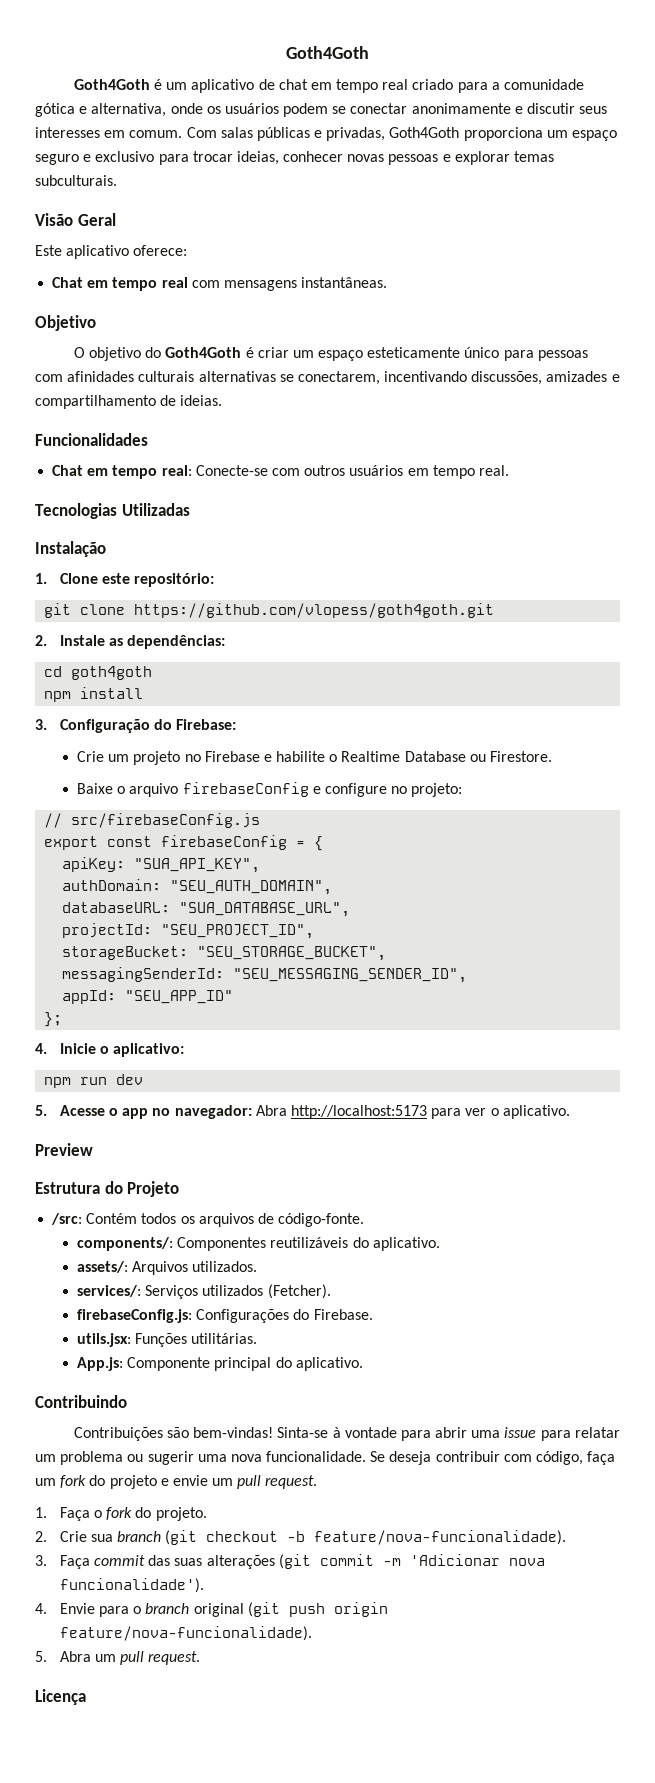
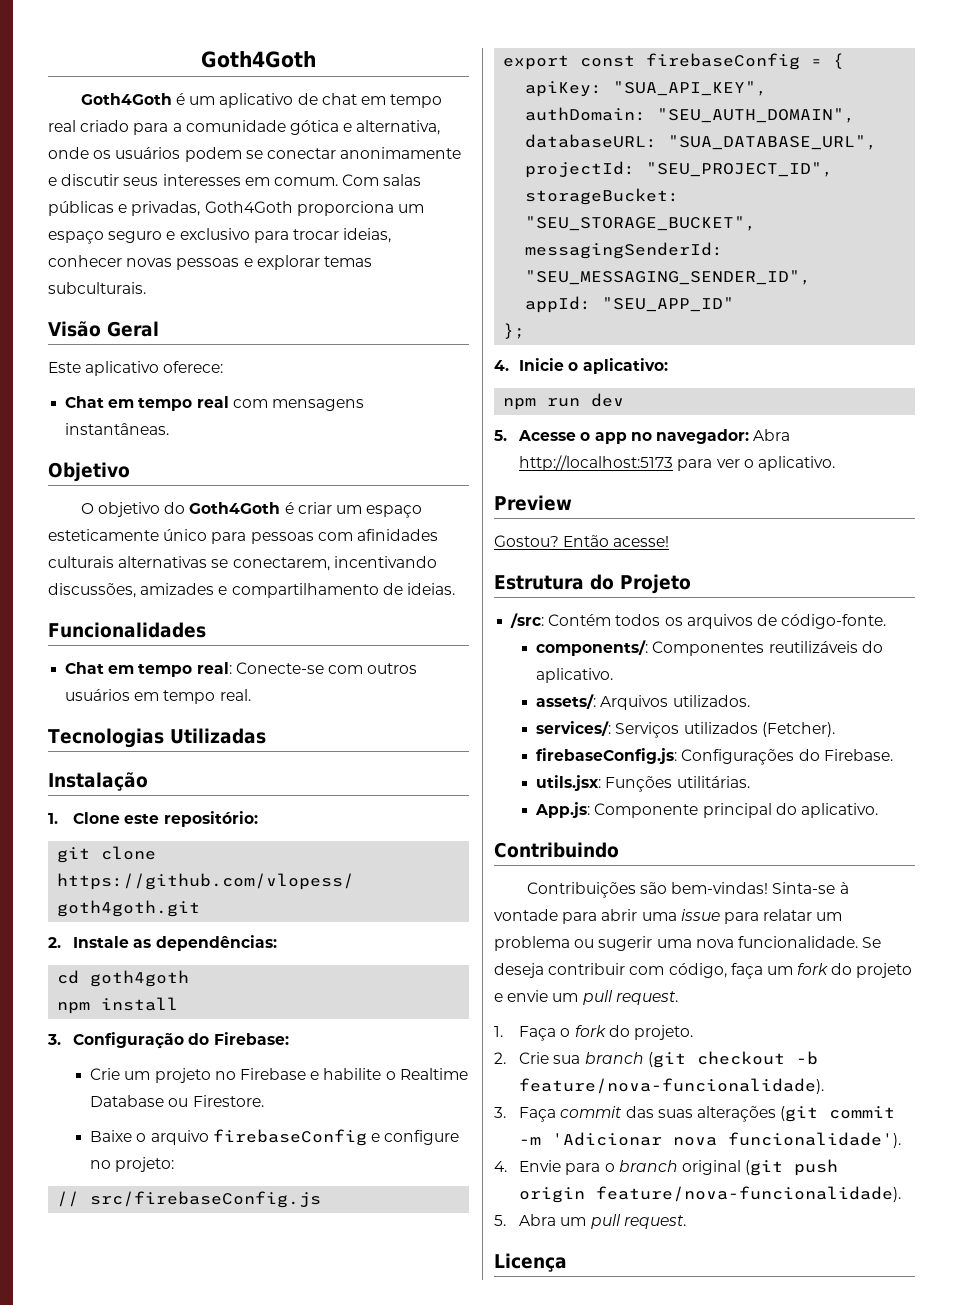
+ Gostou? Então acesse!

